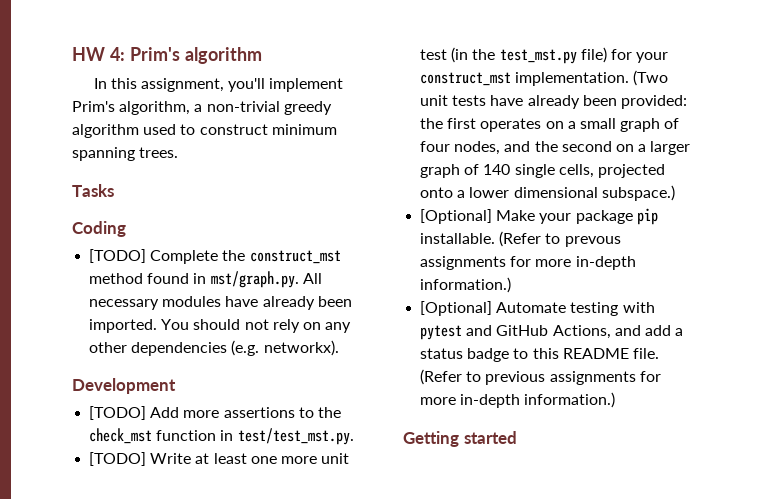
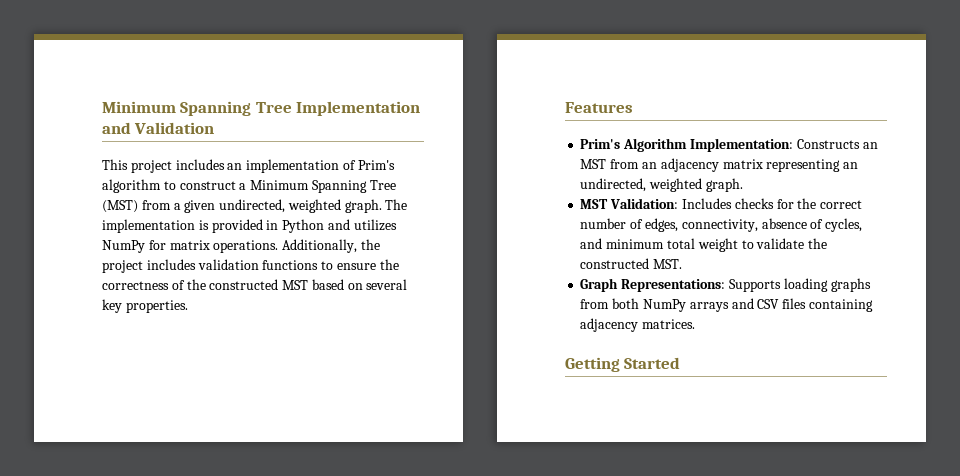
- HW 4: Prim's algorithm
- In this assignment, you'll implement Prim's algorithm, a non-trivial greedy algorithm used to construct minimum spanning trees.
- Tasks
- Coding
- [TODO] Complete the construct_mst method found in mst/graph.py. All necessary modules have already been imported. You should not rely on any other dependencies (e.g. networkx).
- Development
- [TODO] Add more assertions to the check_mst function in test/test_mst.py.
- [TODO] Write at least one more unit test (in the test_mst.py file) for your construct_mst implementation. (Two unit tests have already been provided: the first operates on a small graph of four nodes, and the second on a larger graph of 140 single cells, projected onto a lower dimensional subspace.)
- [Optional] Make your package pip installable. (Refer to prevous assignments for more in-depth information.)
- [Optional] Automate testing with pytest and GitHub Actions, and add a status badge to this README file. (Refer to previous assignments for more in-depth information.)
+ Minimum Spanning Tree Implementation and Validation
+ This project includes an implementation of Prim's algorithm to construct a Minimum Spanning Tree (MST) from a given undirected, weighted graph. The implementation is provided in Python and utilizes NumPy for matrix operations. Additionally, the project includes validation functions to ensure the correctness of the constructed MST based on several key properties.
+ Features
+ Prim's Algorithm Implementation: Constructs an MST from an adjacency matrix representing an undirected, weighted graph.
+ MST Validation: Includes checks for the correct number of edges, connectivity, absence of cycles, and minimum total weight to validate the constructed MST.
+ Graph Representations: Supports loading graphs from both NumPy arrays and CSV files containing adjacency matrices.
- Getting started
+ Getting Started

